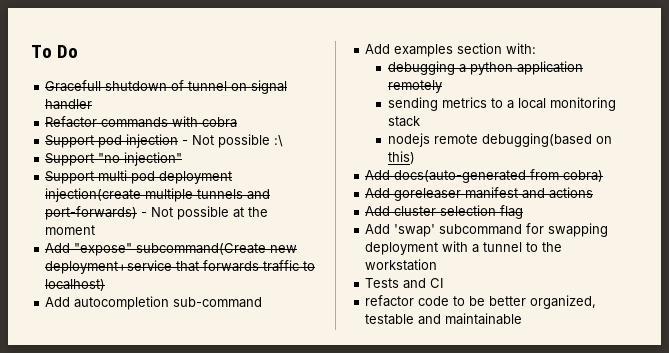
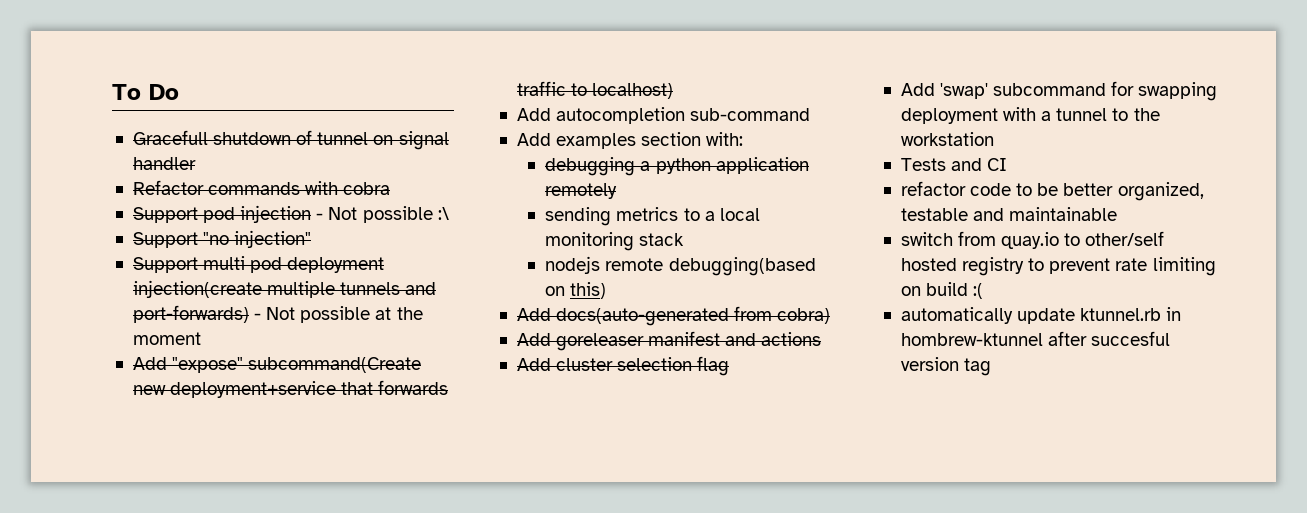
+ switch from quay.io to other/self hosted registry to prevent rate limiting on build :(
+ automatically update ktunnel.rb in hombrew-ktunnel after succesful version tag

